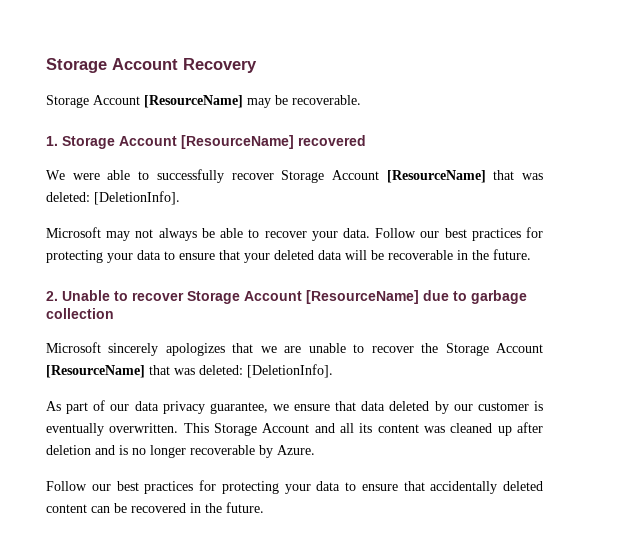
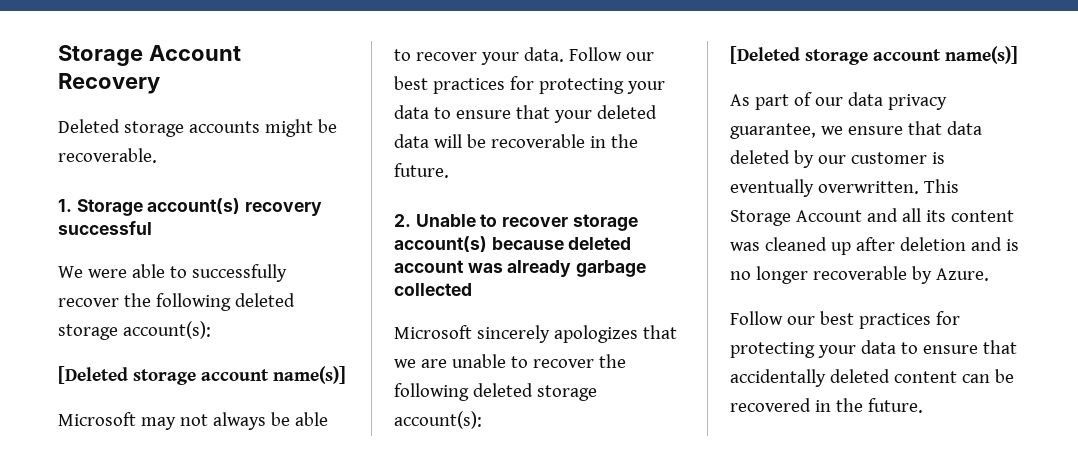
- Storage Account [ResourceName] may be recoverable.
+ Deleted storage accounts might be recoverable.
- 1. Storage Account [ResourceName] recovered
+ 1. Storage account(s) recovery successful
- We were able to successfully recover Storage Account [ResourceName] that was deleted: [DeletionInfo].
+ We were able to successfully recover the following deleted storage account(s):
+ [Deleted storage account name(s)]
- 2. Unable to recover Storage Account [ResourceName] due to garbage collection
+ 2. Unable to recover storage account(s) because deleted account was already garbage collected
- Microsoft sincerely apologizes that we are unable to recover the Storage Account [ResourceName] that was deleted: [DeletionInfo].
+ Microsoft sincerely apologizes that we are unable to recover the following deleted storage account(s):
+ [Deleted storage account name(s)]

